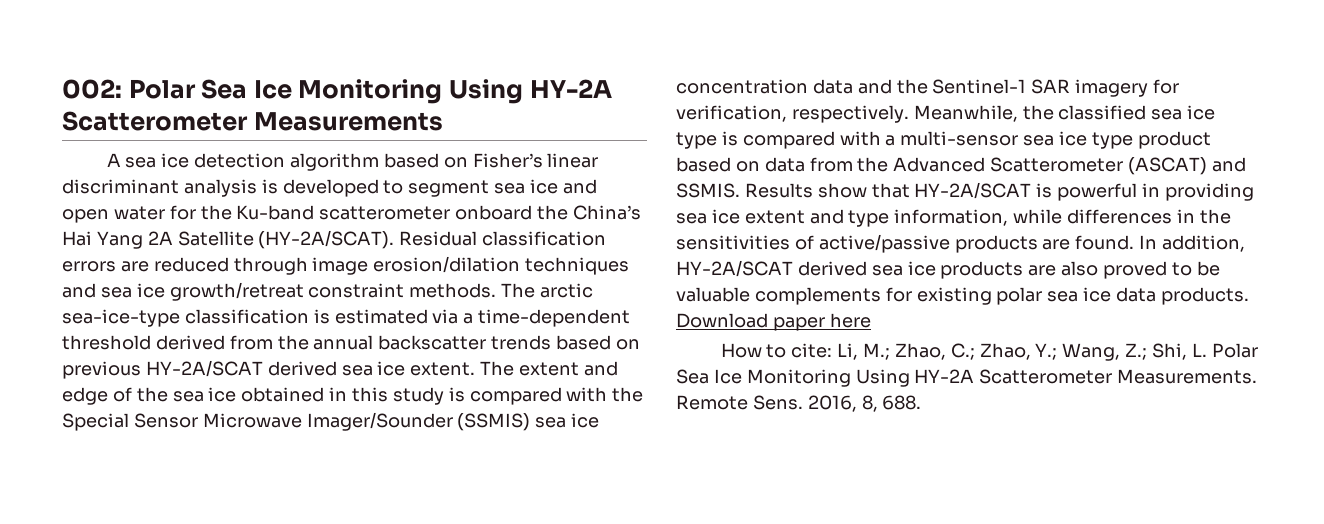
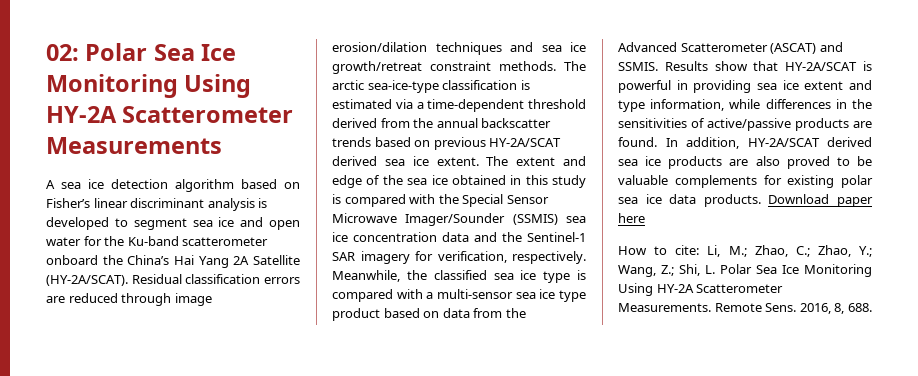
- 002: Polar Sea Ice Monitoring Using HY-2A Scatterometer Measurements
+ 02: Polar Sea Ice Monitoring Using HY-2A Scatterometer Measurements

